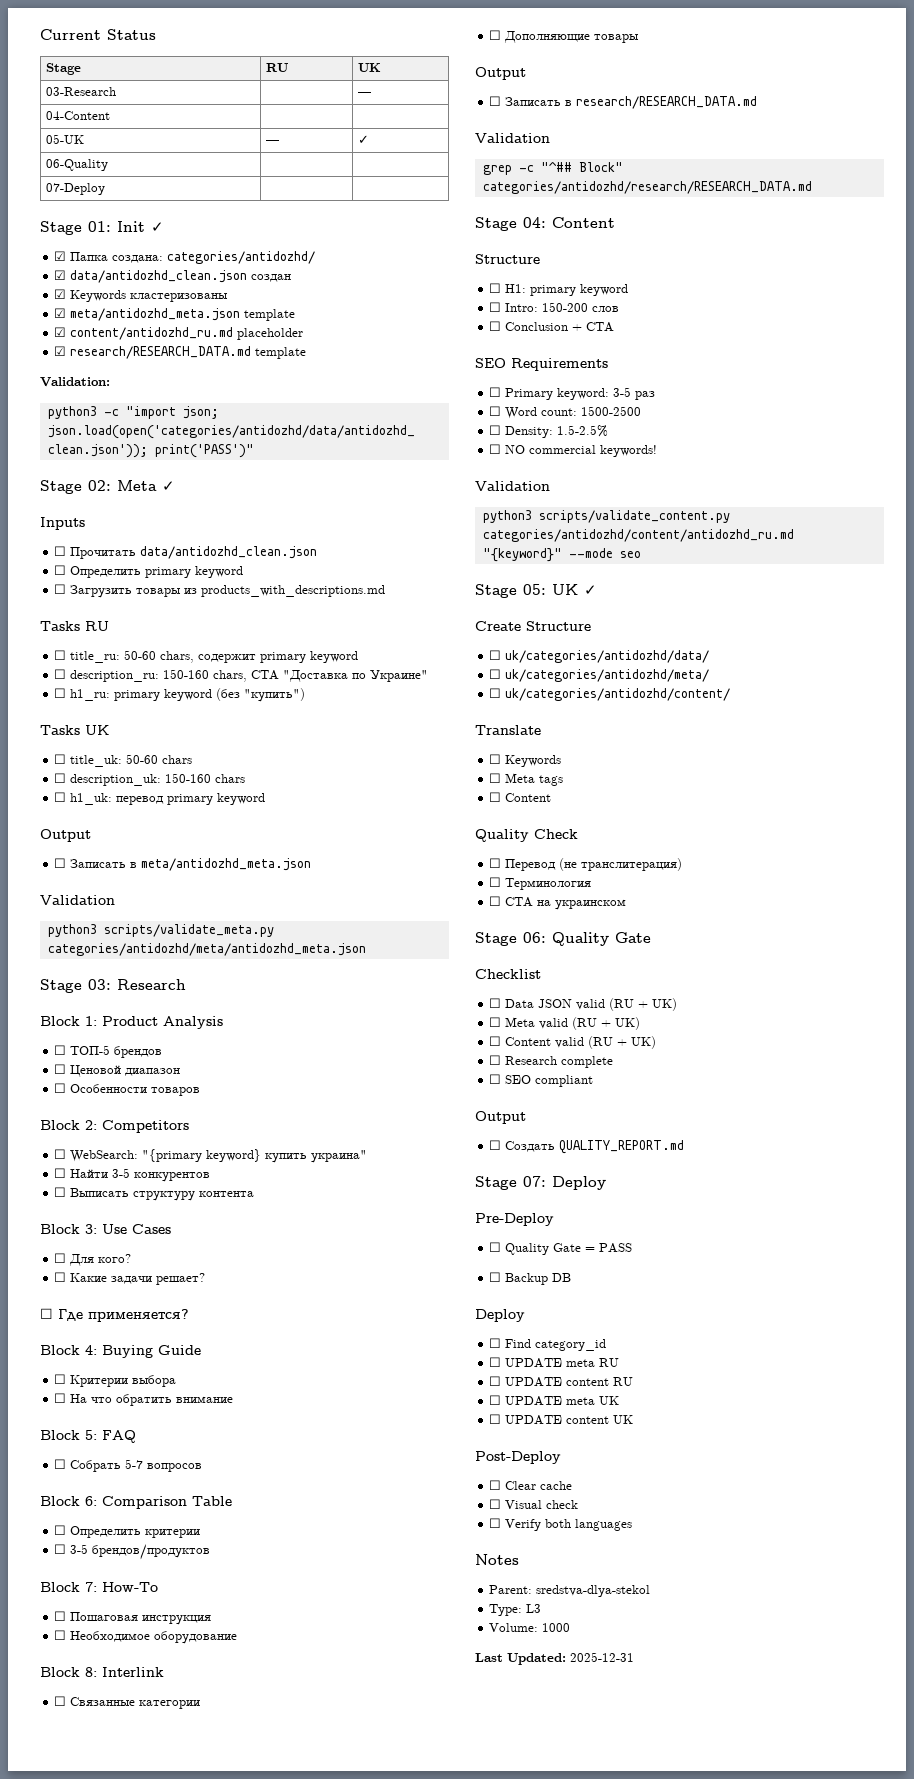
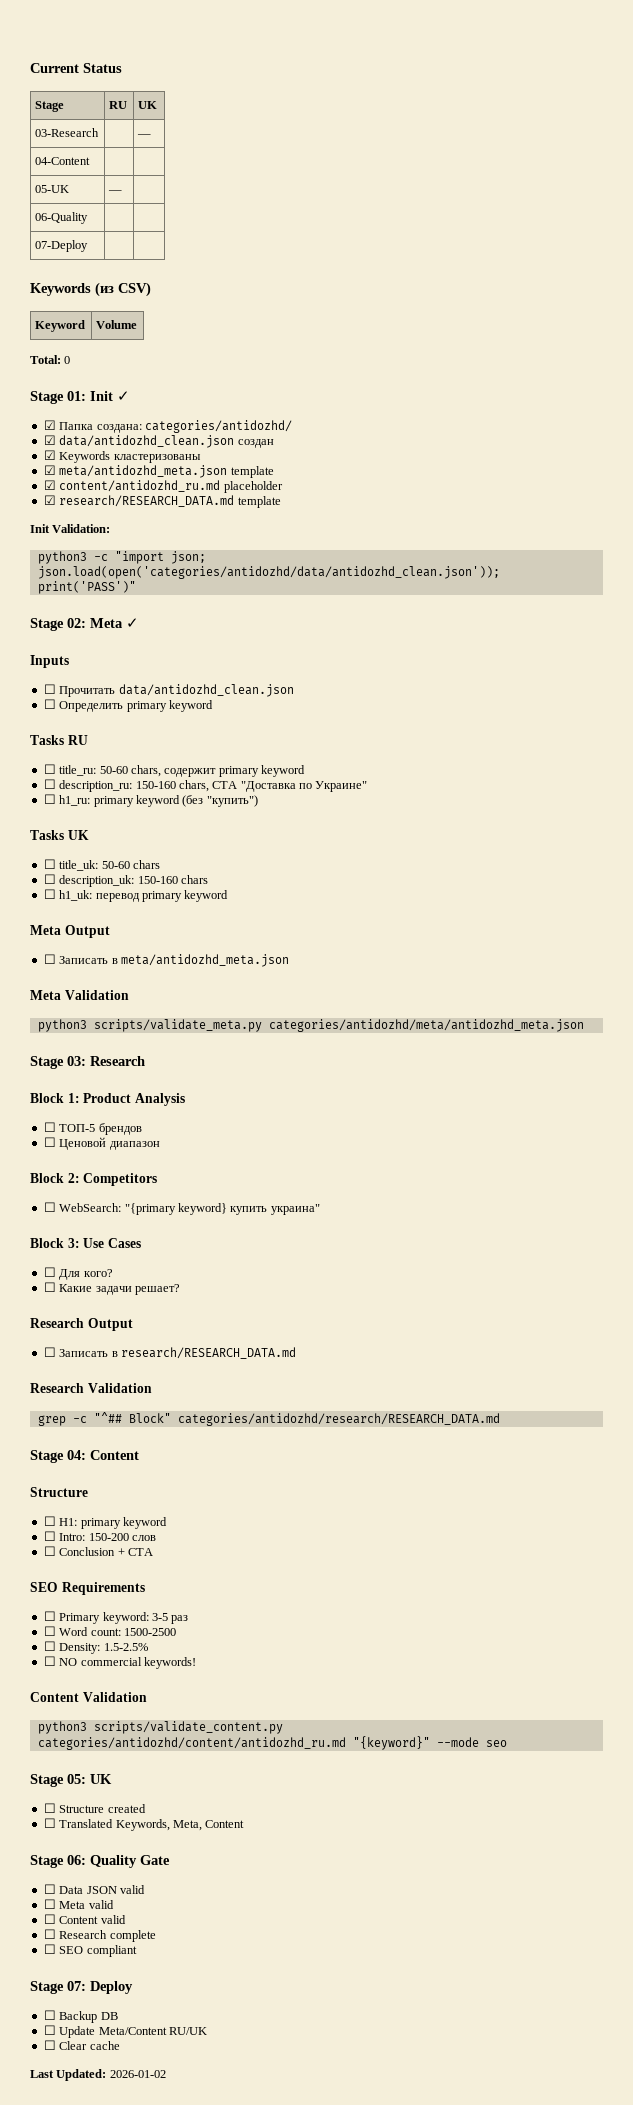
- 05-UK | — | ✓
+ 05-UK | — |
+ Keywords (из CSV)
+ Keyword | Volume
+ Total: 0
- Validation:
+ Init Validation:
- ☐ Загрузить товары из products_with_descriptions.md
  ☐ h1_uk: перевод primary keyword
- Output
+ Meta Output
  ☐ Записать в meta/antidozhd_meta.json
- Validation
+ Meta Validation
- ☐ Особенности товаров
- ☐ Найти 3-5 конкурентов
- ☐ Выписать структуру контента
- ☐ Где применяется?
- Block 4: Buying Guide
- ☐ Критерии выбора
- ☐ На что обратить внимание
- Block 5: FAQ
- ☐ Собрать 5-7 вопросов
- Block 6: Comparison Table
- ☐ Определить критерии
- ☐ 3-5 брендов/продуктов
- Block 7: How-To
- ☐ Пошаговая инструкция
- ☐ Необходимое оборудование
- Block 8: Interlink
- ☐ Связанные категории
- ☐ Дополняющие товары
- Output
+ Research Output
  ☐ Записать в research/RESEARCH_DATA.md
- Validation
+ Research Validation
  ☐ NO commercial keywords!
- Validation
+ Content Validation
- Stage 05: UK ✓
- Create Structure
- ☐ uk/categories/antidozhd/data/
- ☐ uk/categories/antidozhd/meta/
- ☐ uk/categories/antidozhd/content/
- Translate
- ☐ Keywords
- ☐ Meta tags
- ☐ Content
- Quality Check
- ☐ Перевод (не транслитерация)
- ☐ Терминология
- ☐ CTA на украинском
+ Stage 05: UK
+ ☐ Structure created
+ ☐ Translated Keywords, Meta, Content
- Checklist
- ☐ Data JSON valid (RU + UK)
+ ☐ Data JSON valid
- ☐ Meta valid (RU + UK)
+ ☐ Meta valid
- ☐ Content valid (RU + UK)
+ ☐ Content valid
  ☐ SEO compliant
- Output
- ☐ Создать QUALITY_REPORT.md
- Pre-Deploy
- ☐ Quality Gate = PASS
  ☐ Backup DB
- Deploy
- ☐ Find category_id
- ☐ UPDATE meta RU
- ☐ UPDATE content RU
- ☐ UPDATE meta UK
- ☐ UPDATE content UK
- Post-Deploy
+ ☐ Update Meta/Content RU/UK
  ☐ Clear cache
- ☐ Visual check
- ☐ Verify both languages
- Notes
- Parent: sredstva-dlya-stekol
- Type: L3
- Volume: 1000
- Last Updated: 2025-12-31
+ Last Updated: 2026-01-02

